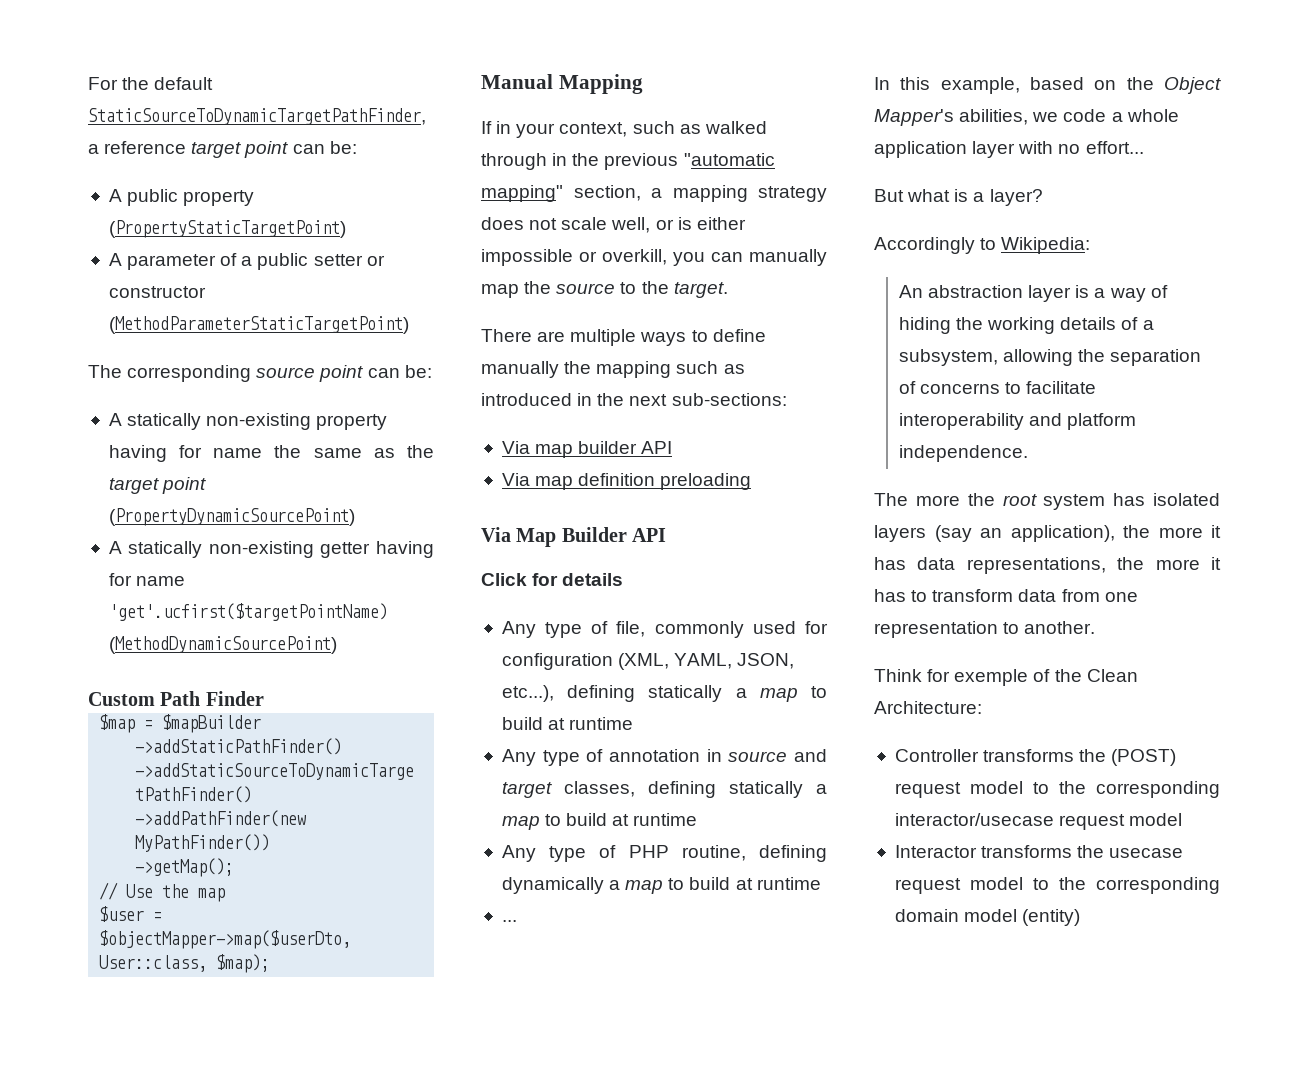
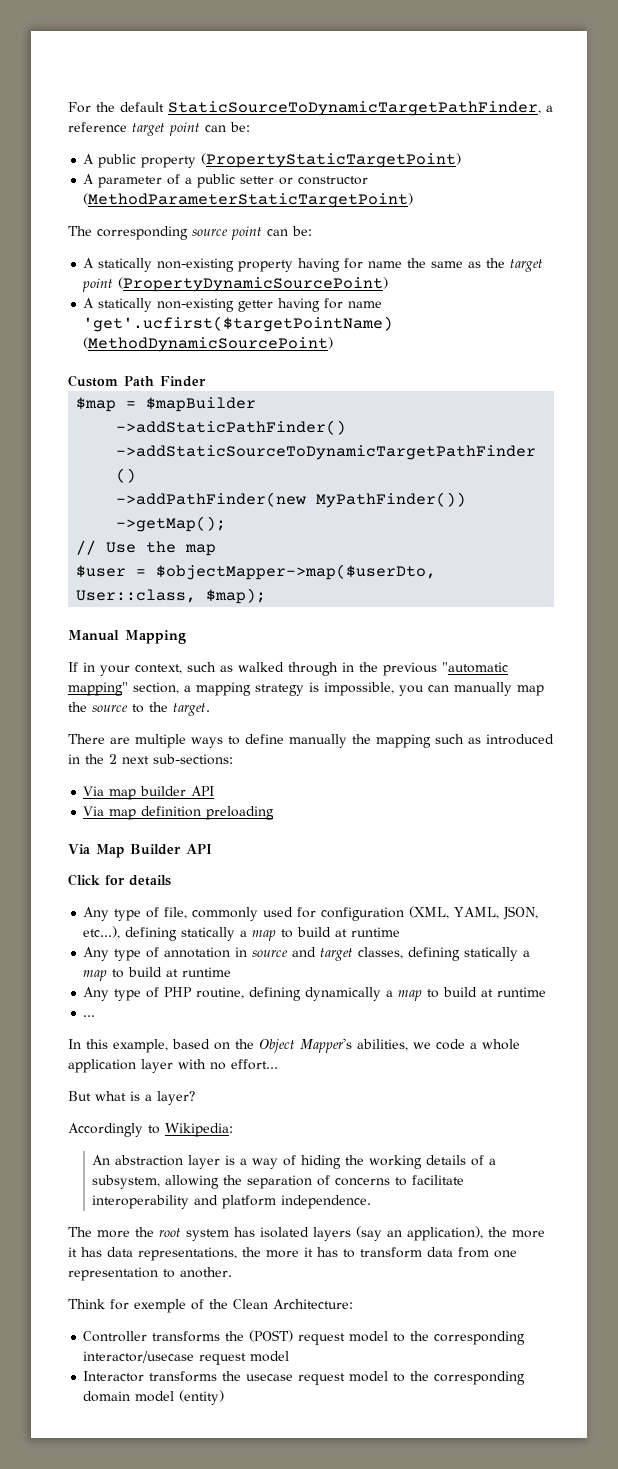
- If in your context, such as walked through in the previous "automatic mapping" section, a mapping strategy does not scale well, or is either impossible or overkill, you can manually map the source to the target.
+ If in your context, such as walked through in the previous "automatic mapping" section, a mapping strategy is impossible, you can manually map the source to the target.
- There are multiple ways to define manually the mapping such as introduced in the next sub-sections:
+ There are multiple ways to define manually the mapping such as introduced in the 2 next sub-sections:

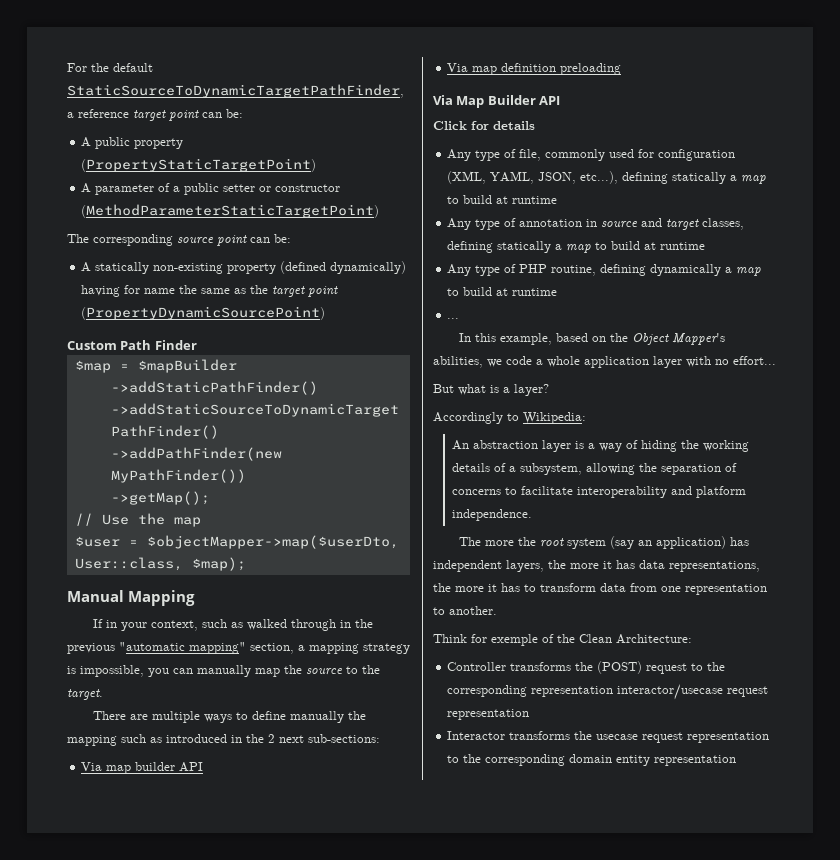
- A statically non-existing property having for name the same as the target point (PropertyDynamicSourcePoint)
+ A statically non-existing property (defined dynamically) having for name the same as the target point (PropertyDynamicSourcePoint)
- A statically non-existing getter having for name 'get'.ucfirst($targetPointName) (MethodDynamicSourcePoint)
- The more the root system has isolated layers (say an application), the more it has data representations, the more it has to transform data from one representation to another.
+ The more the root system (say an application) has independent layers, the more it has data representations, the more it has to transform data from one representation to another.
- Controller transforms the (POST) request model to the corresponding interactor/usecase request model
+ Controller transforms the (POST) request to the corresponding representation interactor/usecase request representation
- Interactor transforms the usecase request model to the corresponding domain model (entity)
+ Interactor transforms the usecase request representation to the corresponding domain entity representation

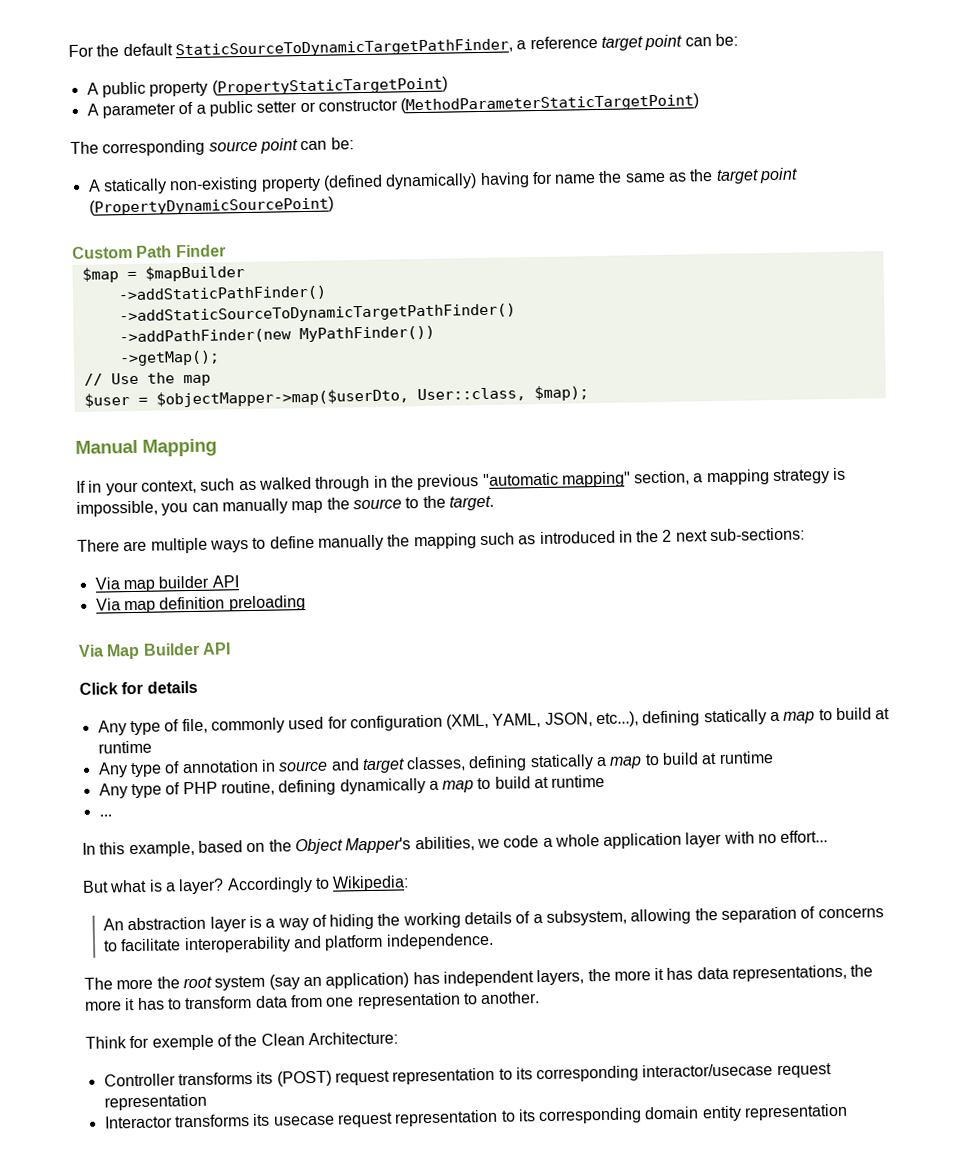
- But what is a layer?
- Accordingly to Wikipedia:
+ But what is a layer? Accordingly to Wikipedia:
- Controller transforms the (POST) request to the corresponding representation interactor/usecase request representation
+ Controller transforms its (POST) request representation to its corresponding interactor/usecase request representation
- Interactor transforms the usecase request representation to the corresponding domain entity representation
+ Interactor transforms its usecase request representation to its corresponding domain entity representation

